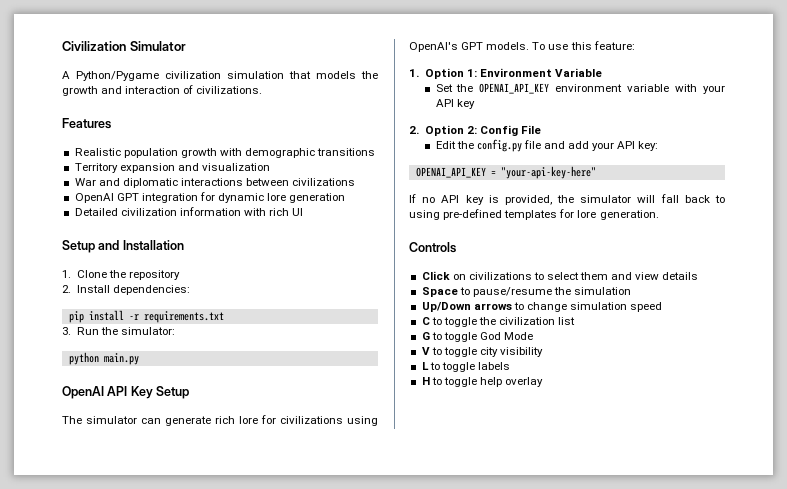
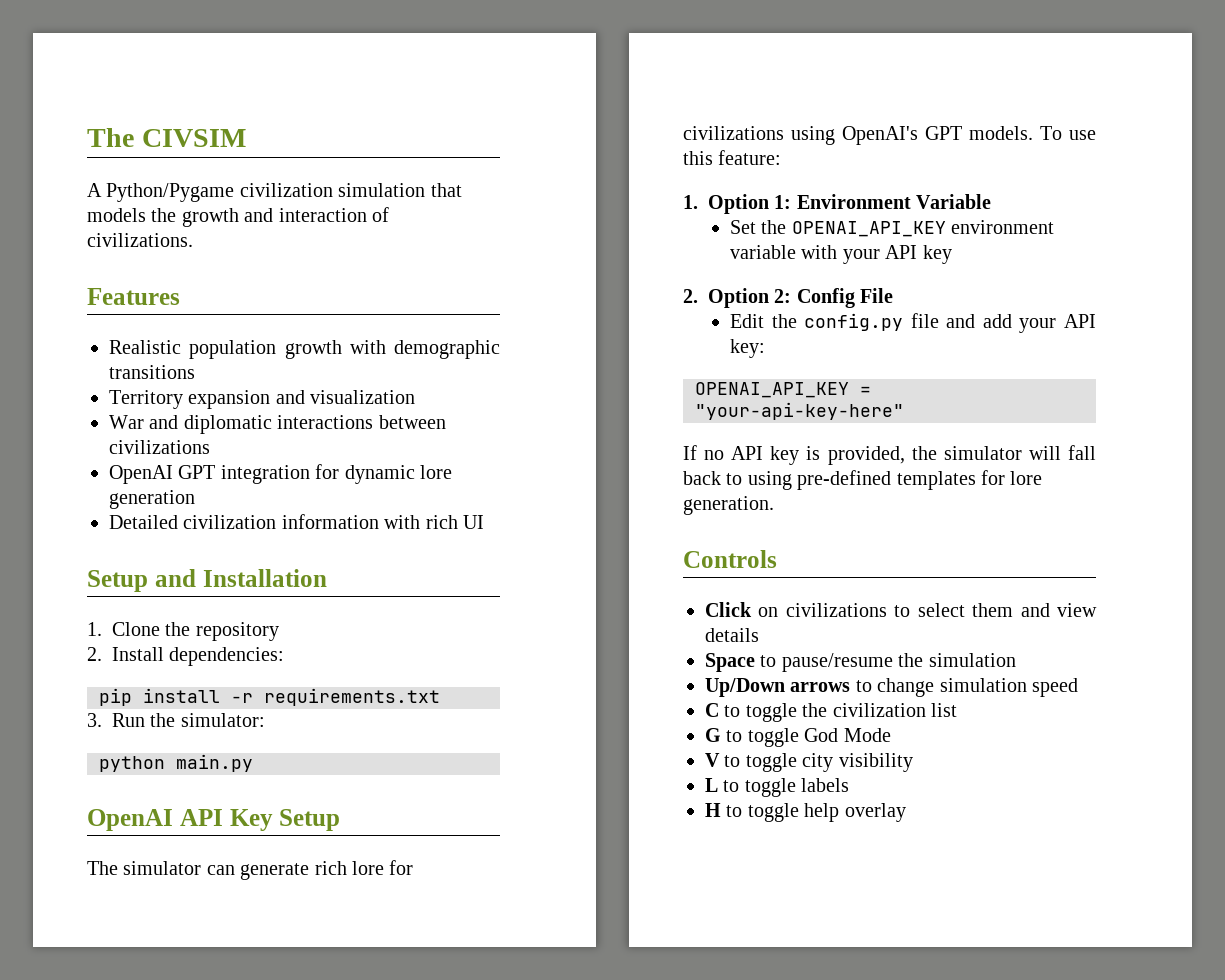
- Civilization Simulator
+ The CIVSIM

